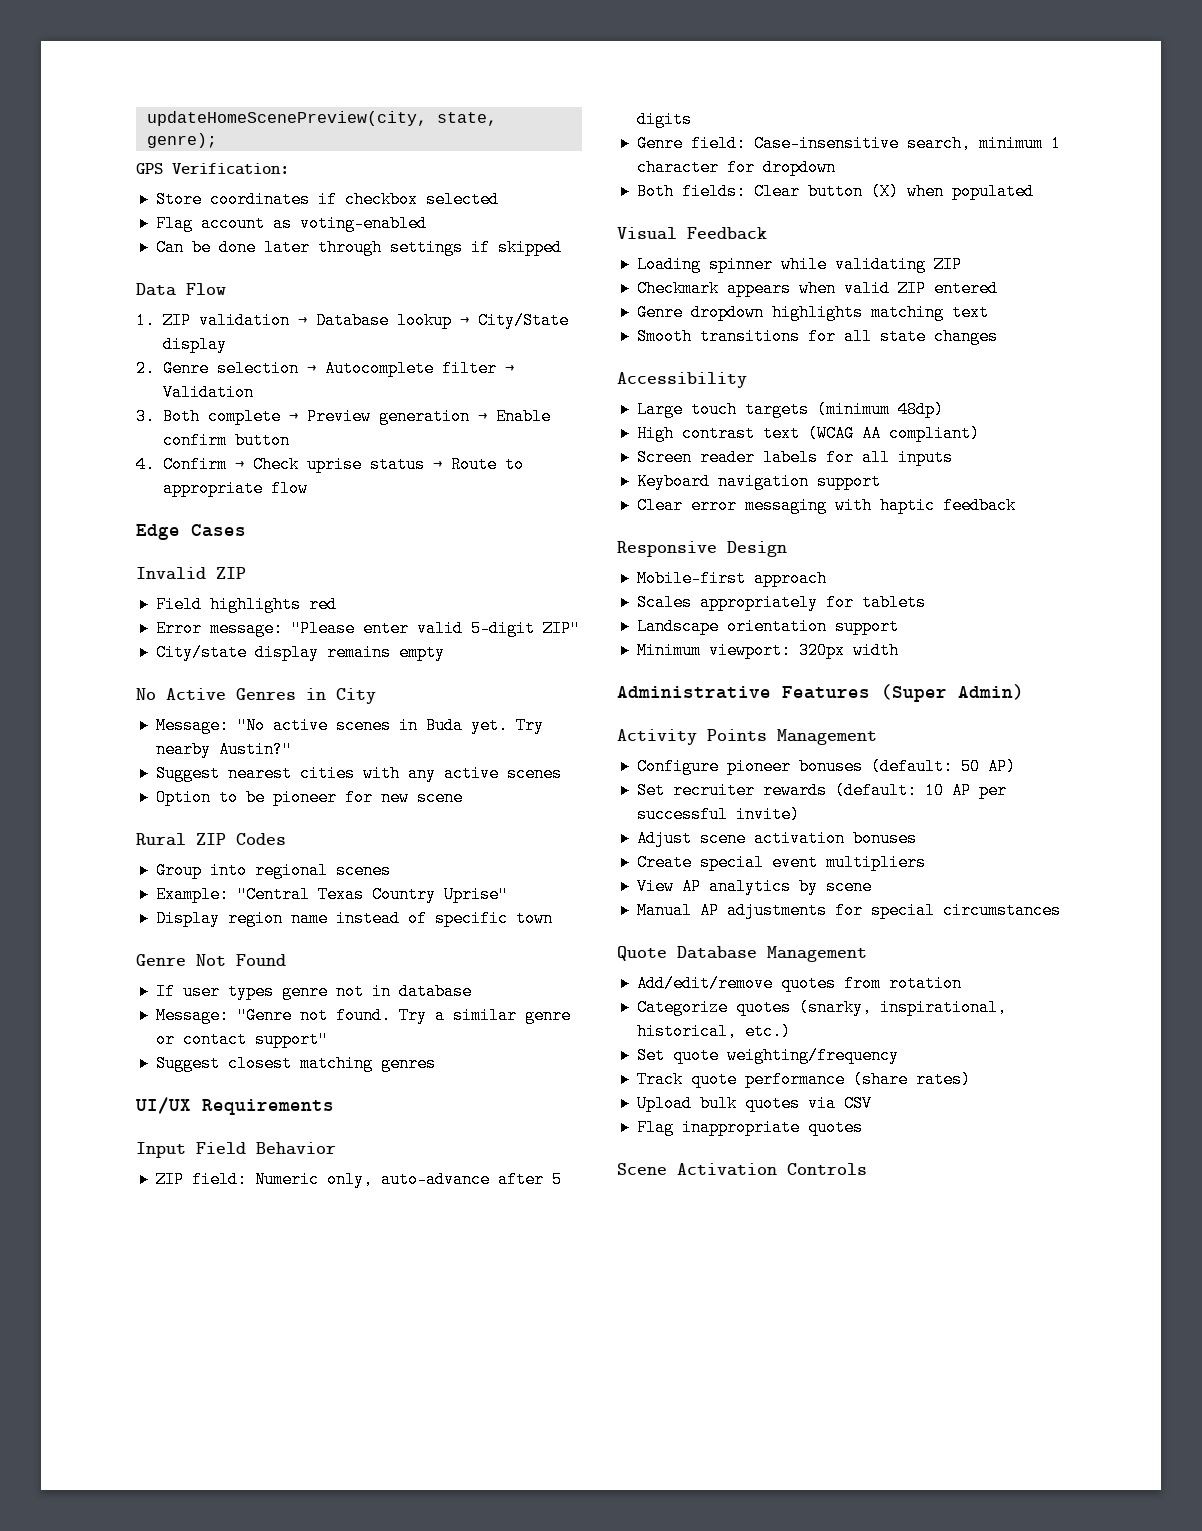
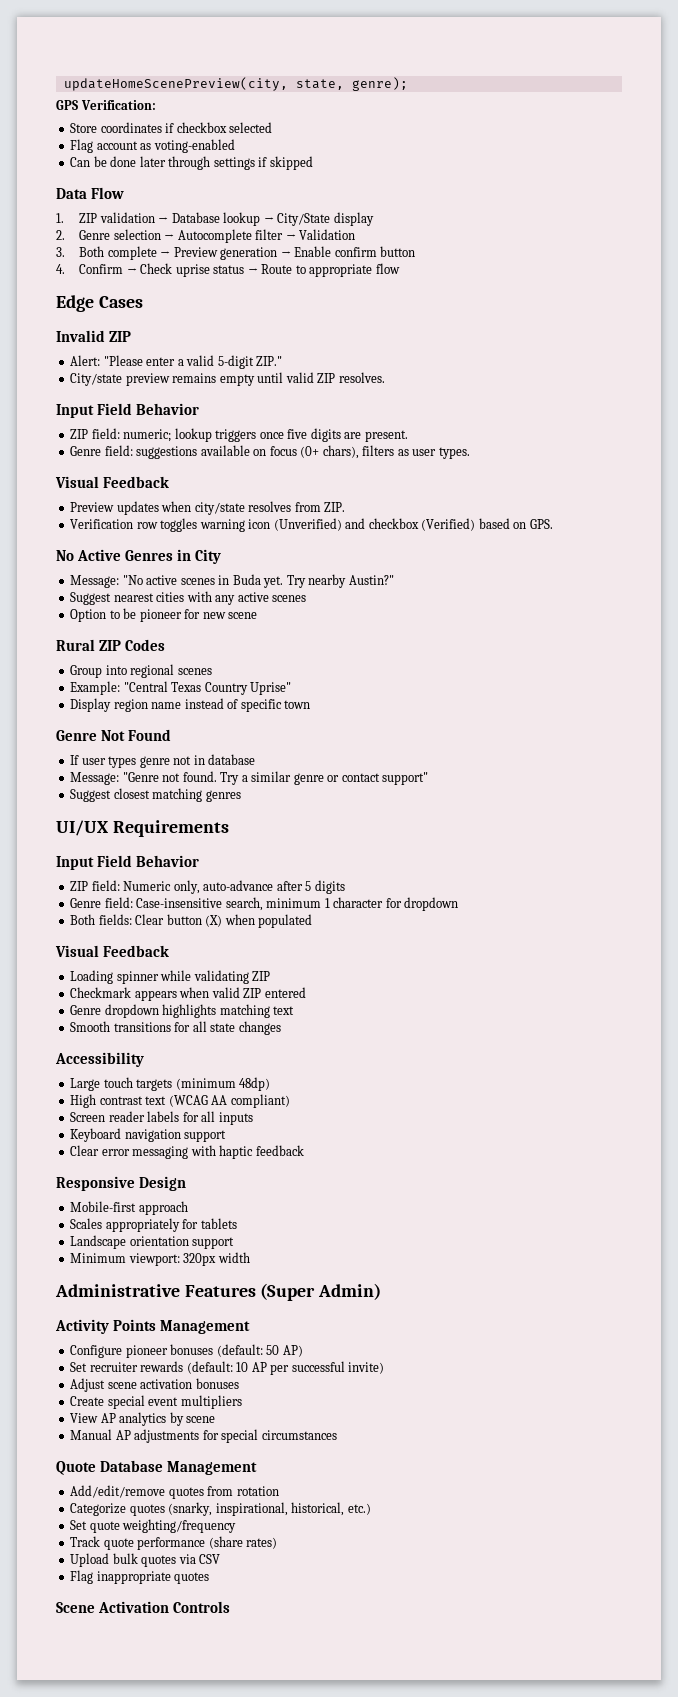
- Field highlights red
- Error message: "Please enter valid 5-digit ZIP"
+ Alert: "Please enter a valid 5-digit ZIP."
- City/state display remains empty
+ City/state preview remains empty until valid ZIP resolves.
+ Input Field Behavior
+ ZIP field: numeric; lookup triggers once five digits are present.
+ Genre field: suggestions available on focus (0+ chars), filters as user types.
+ Visual Feedback
+ Preview updates when city/state resolves from ZIP.
+ Verification row toggles warning icon (Unverified) and checkbox (Verified) based on GPS.

